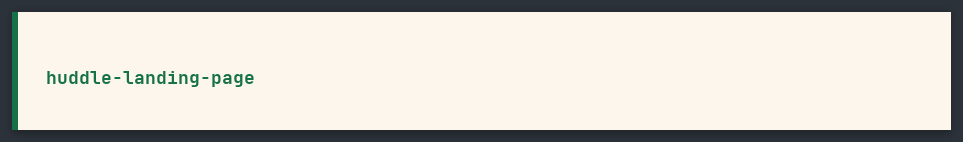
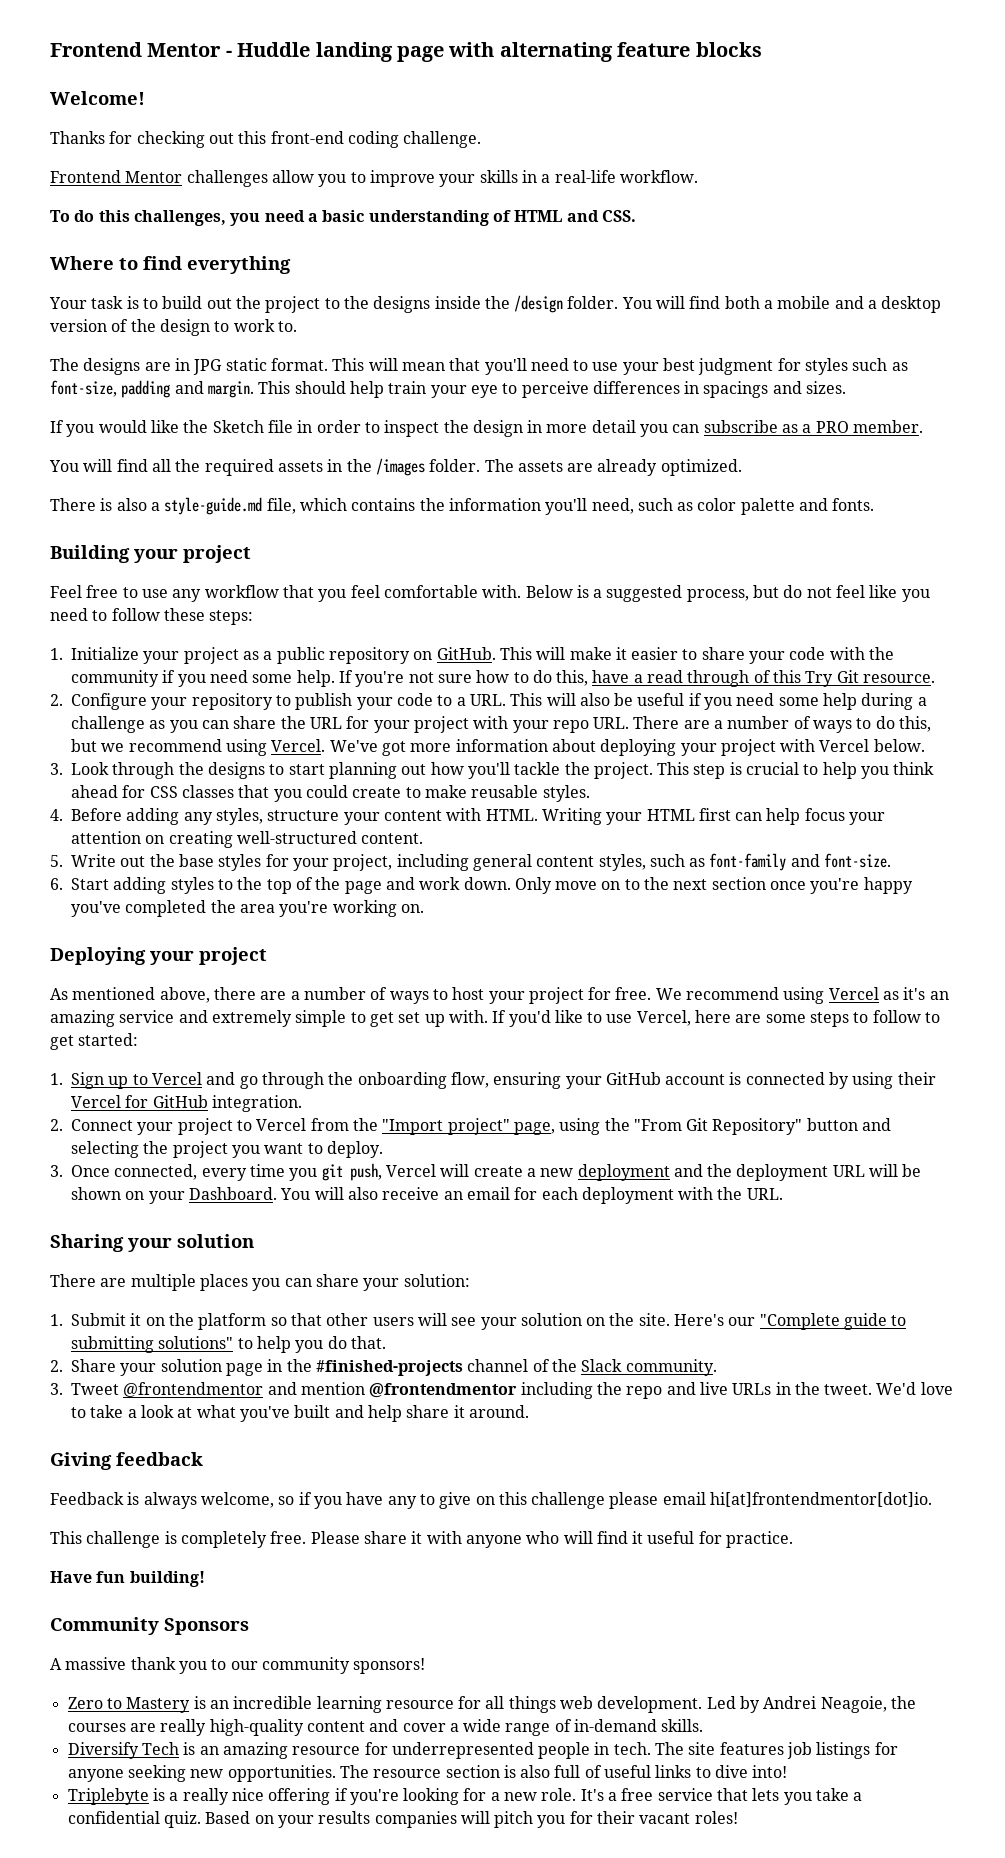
- huddle-landing-page
+ Frontend Mentor - Huddle landing page with alternating feature blocks
+ Welcome!
+ Thanks for checking out this front-end coding challenge.
+ Frontend Mentor challenges allow you to improve your skills in a real-life workflow.
+ To do this challenges, you need a basic understanding of HTML and CSS.
+ Where to find everything
+ Your task is to build out the project to the designs inside the /design folder. You will find both a mobile and a desktop version of the design to work to.
+ The designs are in JPG static format. This will mean that you'll need to use your best judgment for styles such as font-size, padding and margin. This should help train your eye to perceive differences in spacings and sizes.
+ If you would like the Sketch file in order to inspect the design in more detail you can subscribe as a PRO member.
+ You will find all the required assets in the /images folder. The assets are already optimized.
+ There is also a style-guide.md file, which contains the information you'll need, such as color palette and fonts.
+ Building your project
+ Feel free to use any workflow that you feel comfortable with. Below is a suggested process, but do not feel like you need to follow these steps:
+ 1. Initialize your project as a public repository on GitHub. This will make it easier to share your code with the community if you need some help. If you're not sure how to do this, have a read through of this Try Git resource.
+ 2. Configure your repository to publish your code to a URL. This will also be useful if you need some help during a challenge as you can share the URL for your project with your repo URL. There are a number of ways to do this, but we recommend using Vercel. We've got more information about deploying your project with Vercel below.
+ 3. Look through the designs to start planning out how you'll tackle the project. This step is crucial to help you think ahead for CSS classes that you could create to make reusable styles.
+ 4. Before adding any styles, structure your content with HTML. Writing your HTML first can help focus your attention on creating well-structured content.
+ 5. Write out the base styles for your project, including general content styles, such as font-family and font-size.
+ 6. Start adding styles to the top of the page and work down. Only move on to the next section once you're happy you've completed the area you're working on.
+ Deploying your project
+ As mentioned above, there are a number of ways to host your project for free. We recommend using Vercel as it's an amazing service and extremely simple to get set up with. If you'd like to use Vercel, here are some steps to follow to get started:
+ 1. Sign up to Vercel and go through the onboarding flow, ensuring your GitHub account is connected by using their Vercel for GitHub integration.
+ 2. Connect your project to Vercel from the "Import project" page, using the "From Git Repository" button and selecting the project you want to deploy.
+ 3. Once connected, every time you git push, Vercel will create a new deployment and the deployment URL will be shown on your Dashboard. You will also receive an email for each deployment with the URL.
+ Sharing your solution
+ There are multiple places you can share your solution:
+ 1. Submit it on the platform so that other users will see your solution on the site. Here's our "Complete guide to submitting solutions" to help you do that.
+ 2. Share your solution page in the #finished-projects channel of the Slack community.
+ 3. Tweet @frontendmentor and mention @frontendmentor including the repo and live URLs in the tweet. We'd love to take a look at what you've built and help share it around.
+ Giving feedback
+ Feedback is always welcome, so if you have any to give on this challenge please email hi[at]frontendmentor[dot]io.
+ This challenge is completely free. Please share it with anyone who will find it useful for practice.
+ Have fun building!
+ Community Sponsors
+ A massive thank you to our community sponsors!
+ Zero to Mastery is an incredible learning resource for all things web development. Led by Andrei Neagoie, the courses are really high-quality content and cover a wide range of in-demand skills.
+ Diversify Tech is an amazing resource for underrepresented people in tech. The site features job listings for anyone seeking new opportunities. The resource section is also full of useful links to dive into!
+ Triplebyte is a really nice offering if you're looking for a new role. It's a free service that lets you take a confidential quiz. Based on your results companies will pitch you for their vacant roles!

